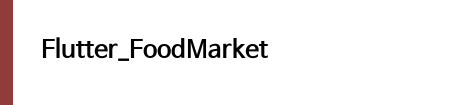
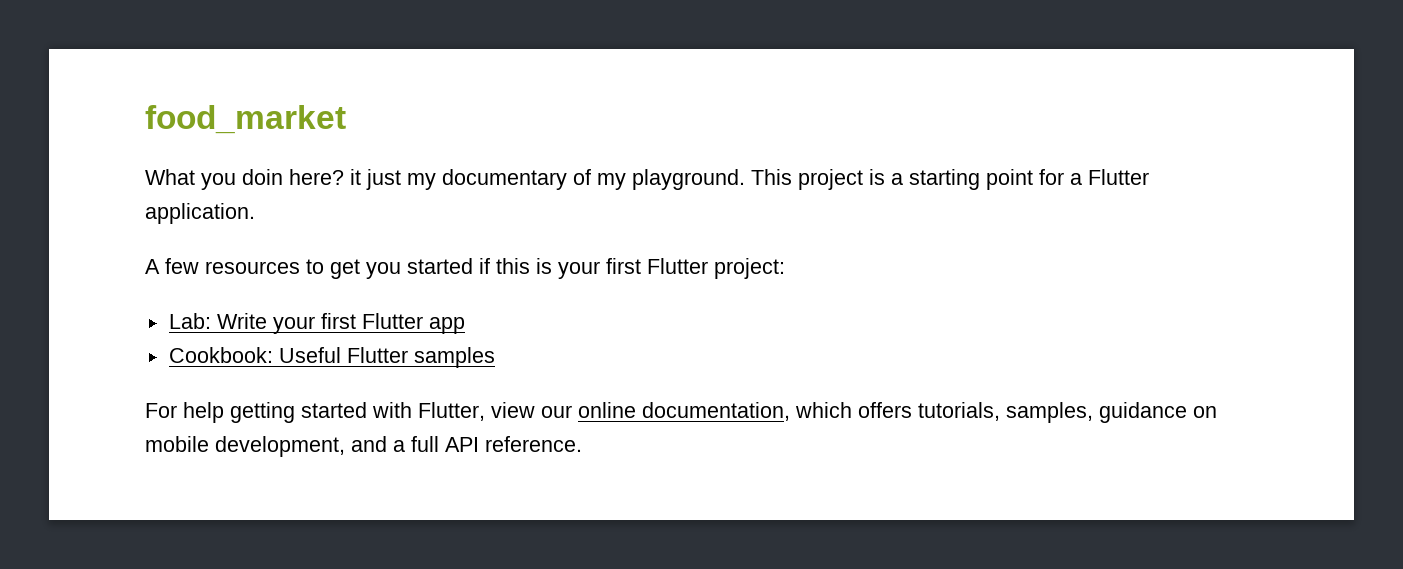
- Flutter_FoodMarket
+ food_market
+ What you doin here? it just my documentary of my playground. This project is a starting point for a Flutter application.
+ A few resources to get you started if this is your first Flutter project:
+ Lab: Write your first Flutter app
+ Cookbook: Useful Flutter samples
+ For help getting started with Flutter, view our online documentation, which offers tutorials, samples, guidance on mobile development, and a full API reference.

